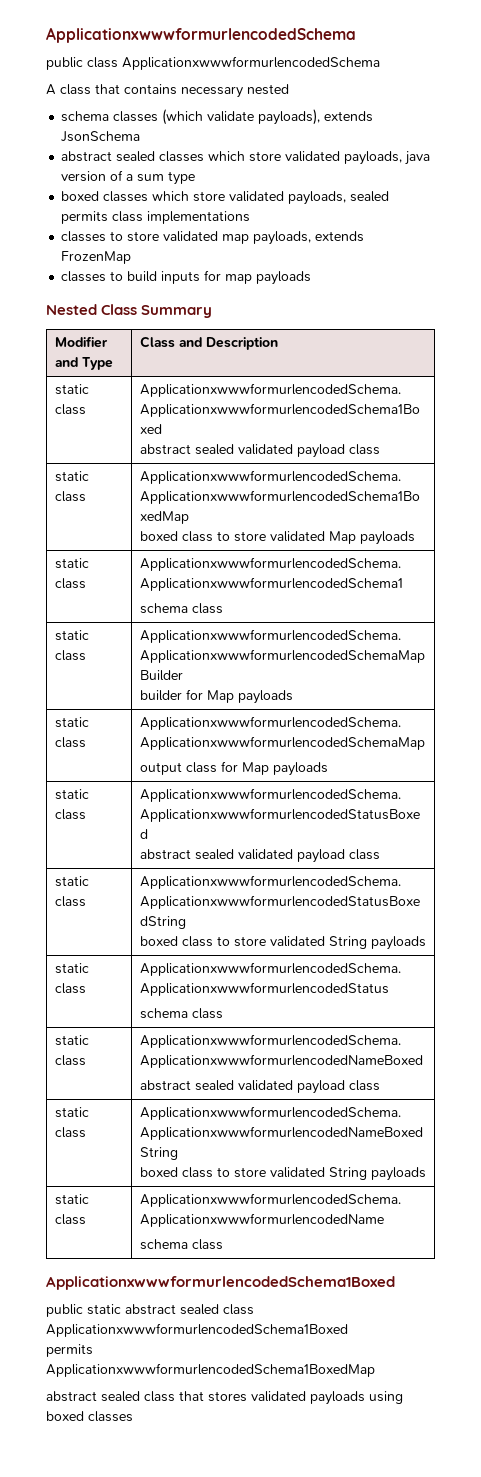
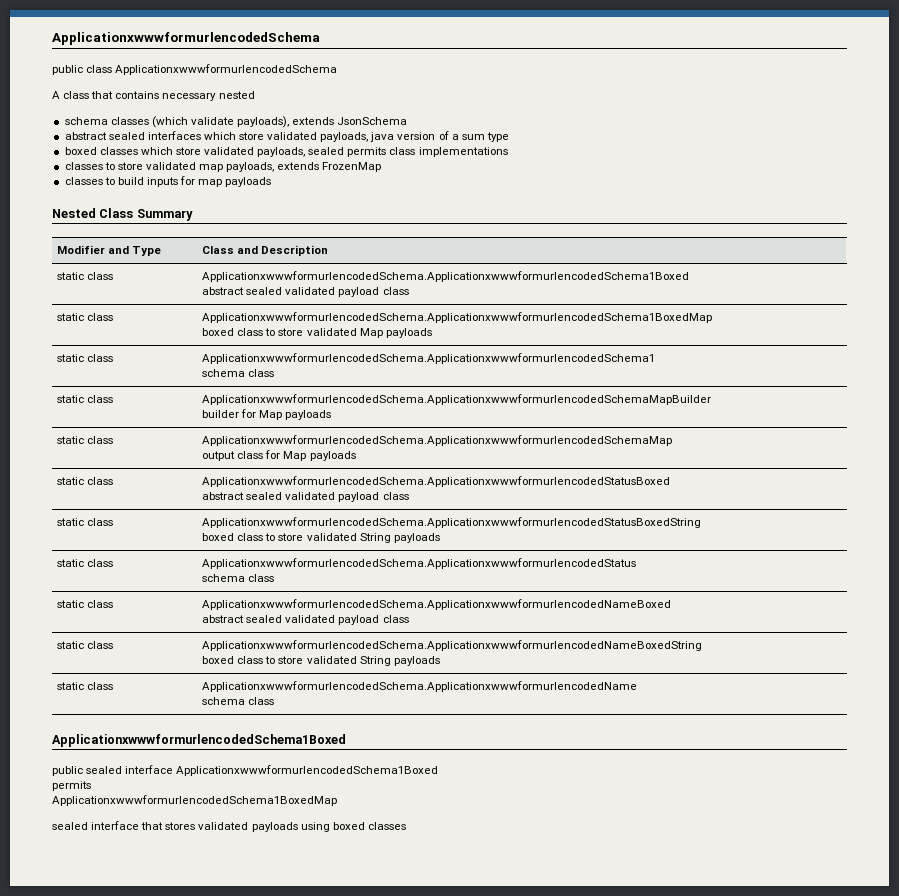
- abstract sealed classes which store validated payloads, java version of a sum type
+ abstract sealed interfaces which store validated payloads, java version of a sum type
- public static abstract sealed class ApplicationxwwwformurlencodedSchema1Boxed
+ public sealed interface ApplicationxwwwformurlencodedSchema1Boxed
- abstract sealed class that stores validated payloads using boxed classes
+ sealed interface that stores validated payloads using boxed classes

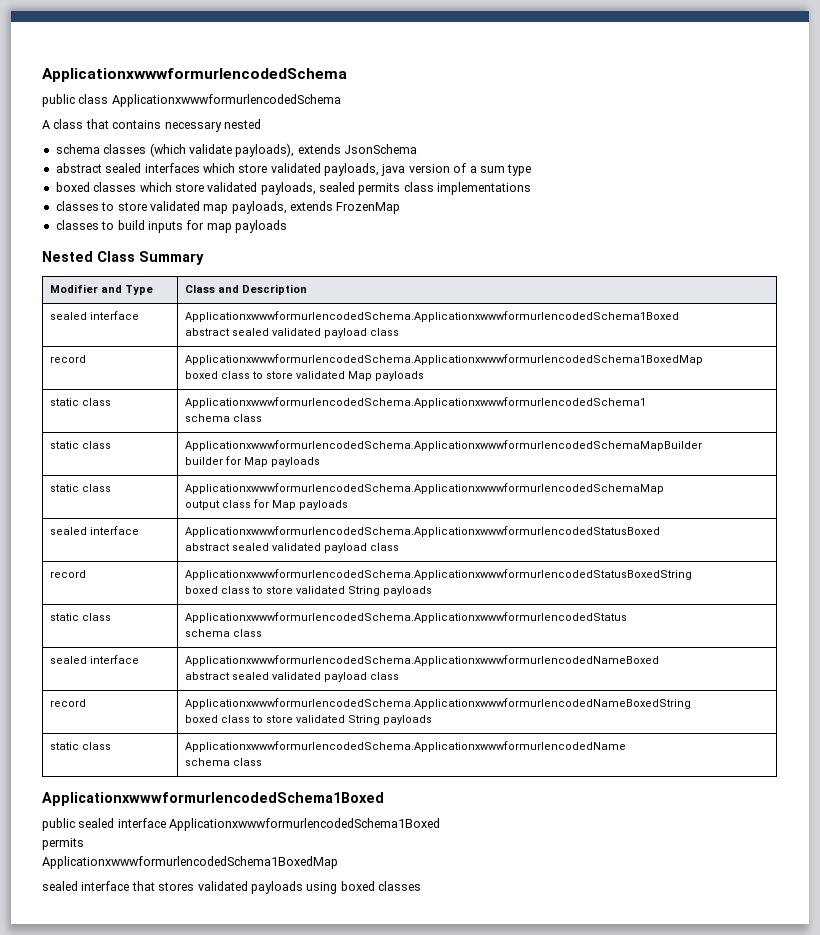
- static class | ApplicationxwwwformurlencodedSchema.ApplicationxwwwformurlencodedSchema1Boxed
+ sealed interface | ApplicationxwwwformurlencodedSchema.ApplicationxwwwformurlencodedSchema1Boxed
- static class | ApplicationxwwwformurlencodedSchema.ApplicationxwwwformurlencodedSchema1BoxedMap
+ record | ApplicationxwwwformurlencodedSchema.ApplicationxwwwformurlencodedSchema1BoxedMap
- static class | ApplicationxwwwformurlencodedSchema.ApplicationxwwwformurlencodedStatusBoxed
+ sealed interface | ApplicationxwwwformurlencodedSchema.ApplicationxwwwformurlencodedStatusBoxed
- static class | ApplicationxwwwformurlencodedSchema.ApplicationxwwwformurlencodedStatusBoxedString
+ record | ApplicationxwwwformurlencodedSchema.ApplicationxwwwformurlencodedStatusBoxedString
- static class | ApplicationxwwwformurlencodedSchema.ApplicationxwwwformurlencodedNameBoxed
+ sealed interface | ApplicationxwwwformurlencodedSchema.ApplicationxwwwformurlencodedNameBoxed
- static class | ApplicationxwwwformurlencodedSchema.ApplicationxwwwformurlencodedNameBoxedString
+ record | ApplicationxwwwformurlencodedSchema.ApplicationxwwwformurlencodedNameBoxedString

